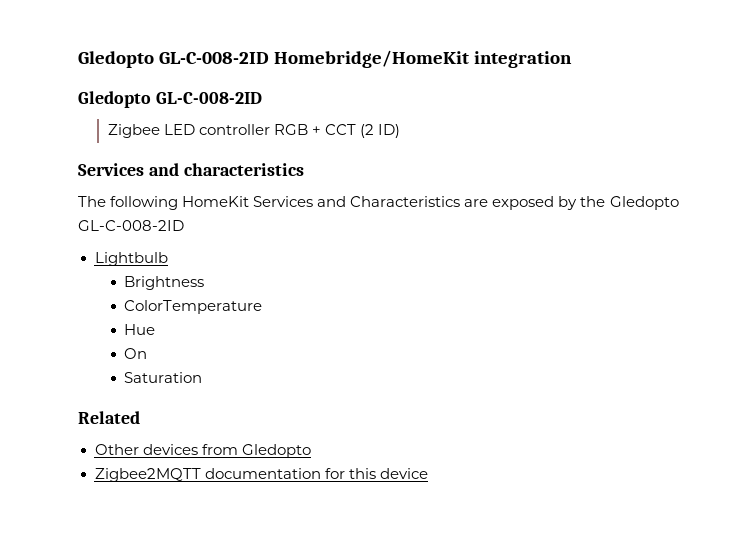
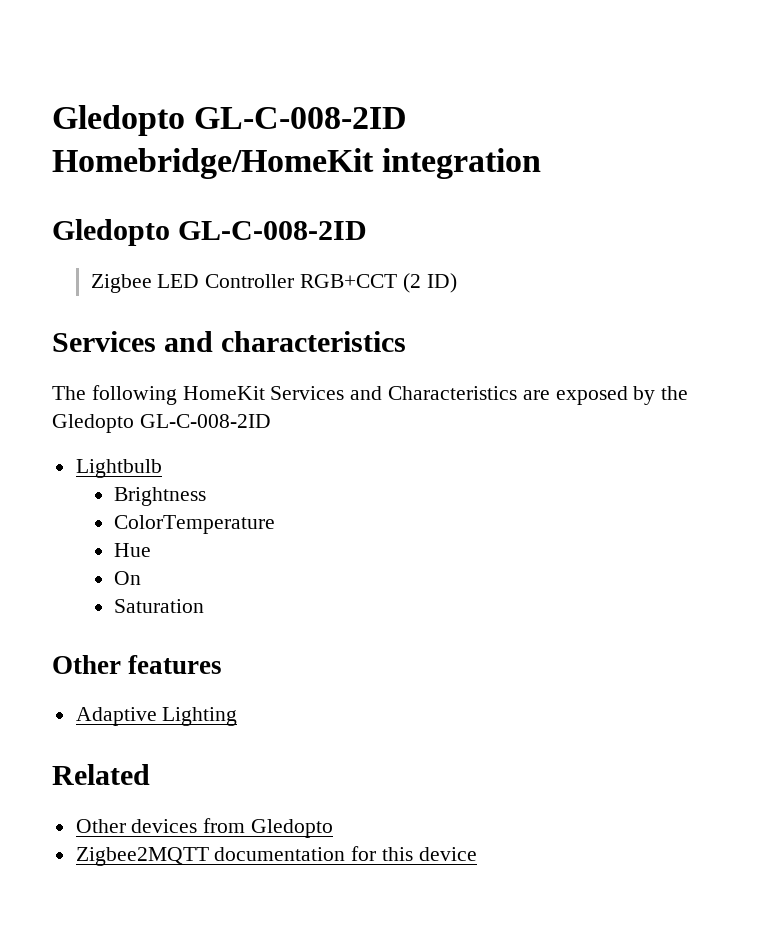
- Zigbee LED controller RGB + CCT (2 ID)
+ Zigbee LED Controller RGB+CCT (2 ID)
+ Other features
+ Adaptive Lighting

